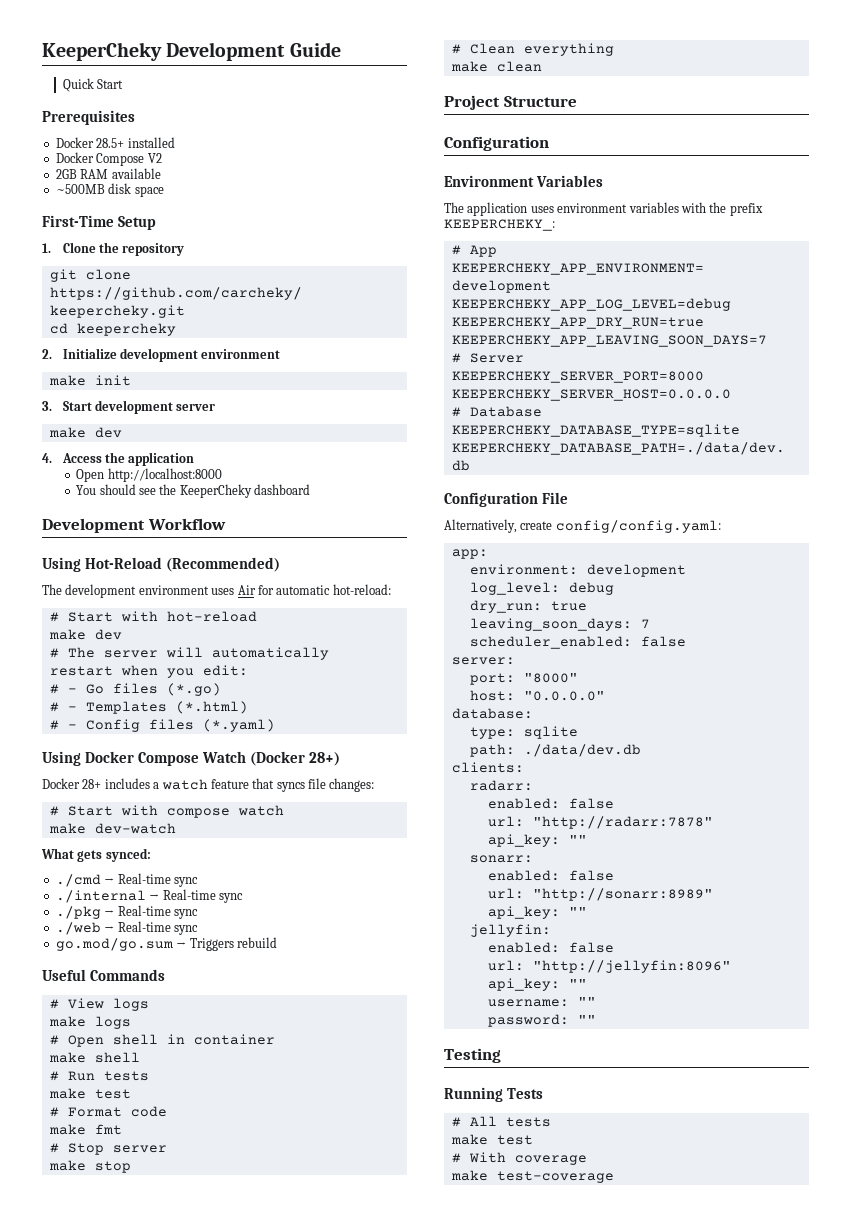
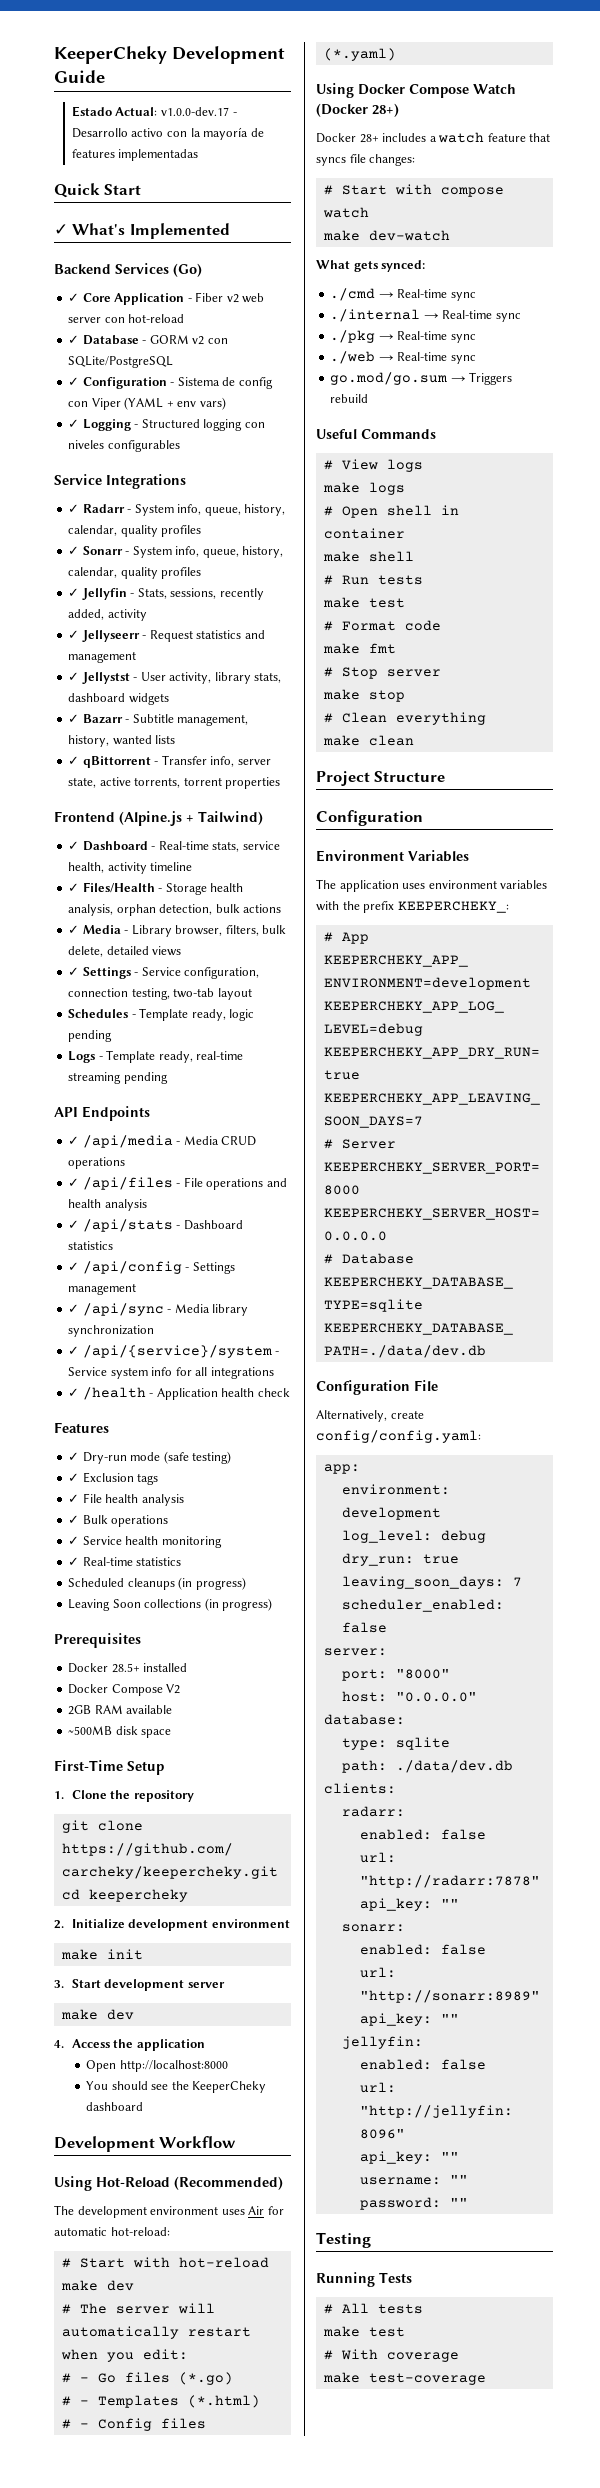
+ Estado Actual: v1.0.0-dev.17 - Desarrollo activo con la mayoría de features implementadas
  Quick Start
+ ✓ What's Implemented
+ Backend Services (Go)
+ ✓ Core Application - Fiber v2 web server con hot-reload
+ ✓ Database - GORM v2 con SQLite/PostgreSQL
+ ✓ Configuration - Sistema de config con Viper (YAML + env vars)
+ ✓ Logging - Structured logging con niveles configurables
+ Service Integrations
+ ✓ Radarr - System info, queue, history, calendar, quality profiles
+ ✓ Sonarr - System info, queue, history, calendar, quality profiles
+ ✓ Jellyfin - Stats, sessions, recently added, activity
+ ✓ Jellyseerr - Request statistics and management
+ ✓ Jellystst - User activity, library stats, dashboard widgets
+ ✓ Bazarr - Subtitle management, history, wanted lists
+ ✓ qBittorrent - Transfer info, server state, active torrents, torrent properties
+ Frontend (Alpine.js + Tailwind)
+ ✓ Dashboard - Real-time stats, service health, activity timeline
+ ✓ Files/Health - Storage health analysis, orphan detection, bulk actions
+ ✓ Media - Library browser, filters, bulk delete, detailed views
+ ✓ Settings - Service configuration, connection testing, two-tab layout
+ Schedules - Template ready, logic pending
+ Logs - Template ready, real-time streaming pending
+ API Endpoints
+ ✓ /api/media - Media CRUD operations
+ ✓ /api/files - File operations and health analysis
+ ✓ /api/stats - Dashboard statistics
+ ✓ /api/config - Settings management
+ ✓ /api/sync - Media library synchronization
+ ✓ /api/{service}/system - Service system info for all integrations
+ ✓ /health - Application health check
+ Features
+ ✓ Dry-run mode (safe testing)
+ ✓ Exclusion tags
+ ✓ File health analysis
+ ✓ Bulk operations
+ ✓ Service health monitoring
+ ✓ Real-time statistics
+ Scheduled cleanups (in progress)
+ Leaving Soon collections (in progress)

